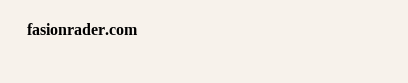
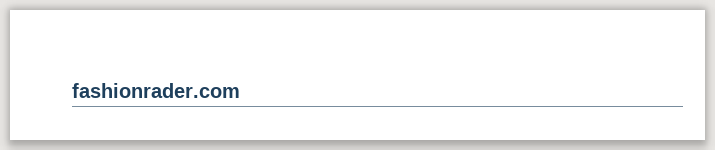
- fasionrader.com
+ fashionrader.com

